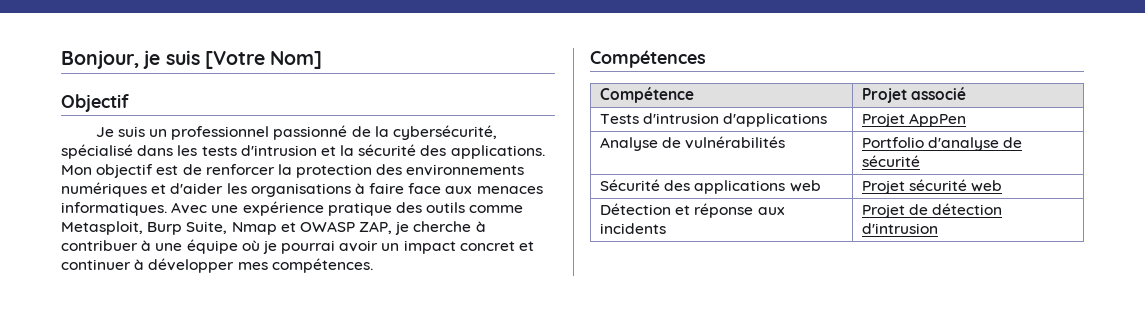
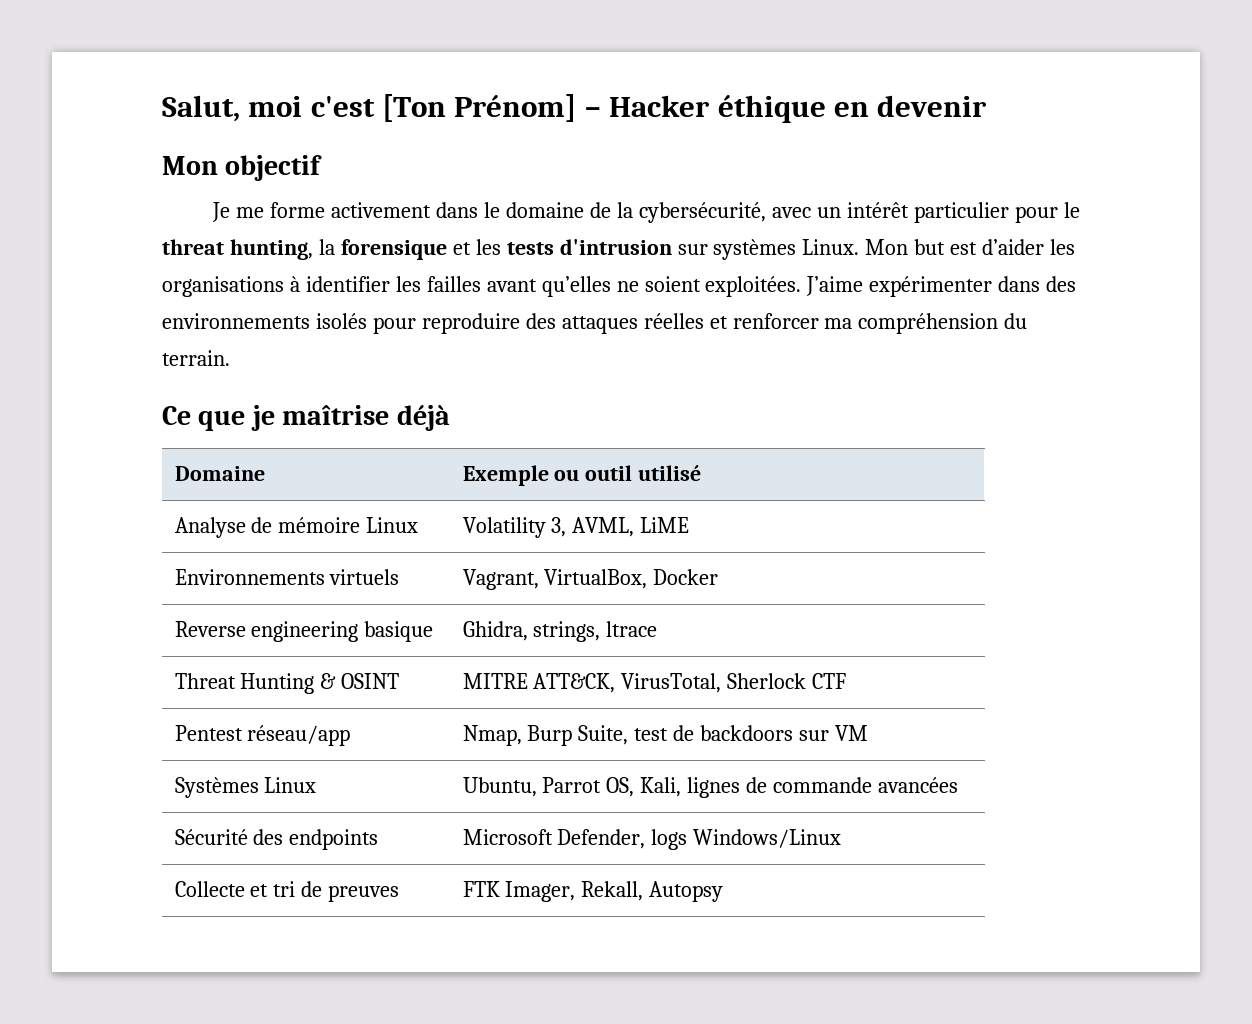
- Bonjour, je suis [Votre Nom]
- Objectif
- Je suis un professionnel passionné de la cybersécurité, spécialisé dans les tests d'intrusion et la sécurité des applications. Mon objectif est de renforcer la protection des environnements numériques et d'aider les organisations à faire face aux menaces informatiques. Avec une expérience pratique des outils comme Metasploit, Burp Suite, Nmap et OWASP ZAP, je cherche à contribuer à une équipe où je pourrai avoir un impact concret et continuer à développer mes compétences.
- Compétences
- Compétence | Projet associé
- Tests d'intrusion d'applications | Projet AppPen
- Analyse de vulnérabilités | Portfolio d'analyse de sécurité
- Sécurité des applications web | Projet sécurité web
- Détection et réponse aux incidents | Projet de détection d'intrusion
+ Salut, moi c'est [Ton Prénom] – Hacker éthique en devenir
+ Mon objectif
+ Je me forme activement dans le domaine de la cybersécurité, avec un intérêt particulier pour le threat hunting, la forensique et les tests d'intrusion sur systèmes Linux. Mon but est d’aider les organisations à identifier les failles avant qu’elles ne soient exploitées. J’aime expérimenter dans des environnements isolés pour reproduire des attaques réelles et renforcer ma compréhension du terrain.
+ Ce que je maîtrise déjà
+ Domaine | Exemple ou outil utilisé
+ Analyse de mémoire Linux | Volatility 3, AVML, LiME
+ Environnements virtuels | Vagrant, VirtualBox, Docker
+ Reverse engineering basique | Ghidra, strings, ltrace
+ Threat Hunting & OSINT | MITRE ATT&CK, VirusTotal, Sherlock CTF
+ Pentest réseau/app | Nmap, Burp Suite, test de backdoors sur VM
+ Systèmes Linux | Ubuntu, Parrot OS, Kali, lignes de commande avancées
+ Sécurité des endpoints | Microsoft Defender, logs Windows/Linux
+ Collecte et tri de preuves | FTK Imager, Rekall, Autopsy

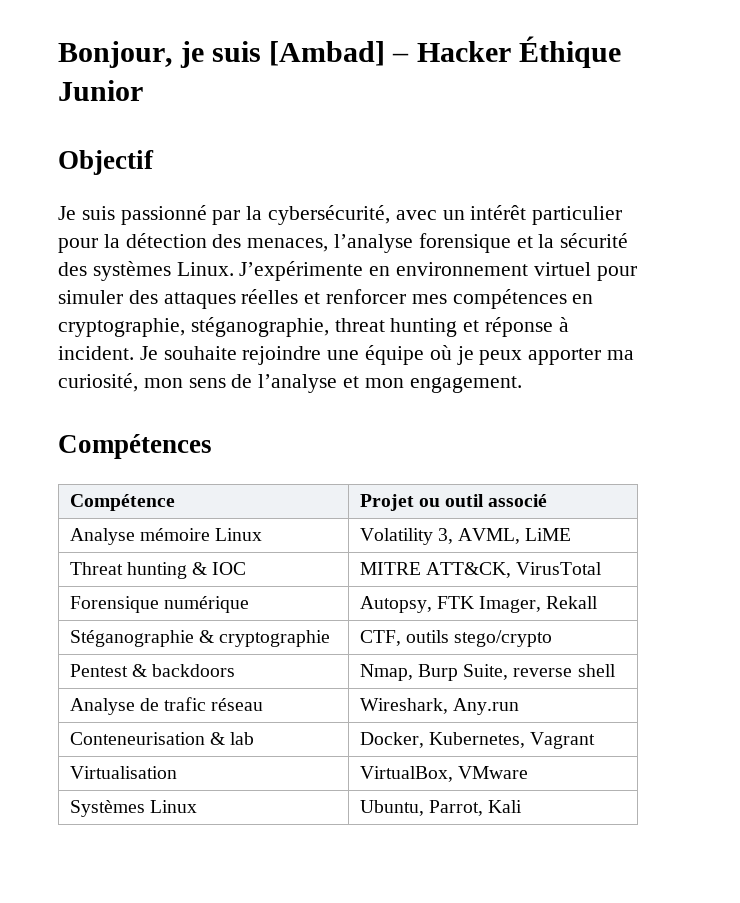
- Salut, moi c'est [Ton Prénom] – Hacker éthique en devenir
- Mon objectif
- Je me forme activement dans le domaine de la cybersécurité, avec un intérêt particulier pour le threat hunting, la forensique et les tests d'intrusion sur systèmes Linux. Mon but est d’aider les organisations à identifier les failles avant qu’elles ne soient exploitées. J’aime expérimenter dans des environnements isolés pour reproduire des attaques réelles et renforcer ma compréhension du terrain.
- Ce que je maîtrise déjà
- Domaine | Exemple ou outil utilisé
- Analyse de mémoire Linux | Volatility 3, AVML, LiME
+ Bonjour, je suis [Ambad] – Hacker Éthique Junior
+ Objectif
+ Je suis passionné par la cybersécurité, avec un intérêt particulier pour la détection des menaces, l’analyse forensique et la sécurité des systèmes Linux. J’expérimente en environnement virtuel pour simuler des attaques réelles et renforcer mes compétences en cryptographie, stéganographie, threat hunting et réponse à incident. Je souhaite rejoindre une équipe où je peux apporter ma curiosité, mon sens de l’analyse et mon engagement.
+ Compétences
+ Compétence | Projet ou outil associé
+ Analyse mémoire Linux | Volatility 3, AVML, LiME
- Environnements virtuels | Vagrant, VirtualBox, Docker
- Reverse engineering basique | Ghidra, strings, ltrace
- Threat Hunting & OSINT | MITRE ATT&CK, VirusTotal, Sherlock CTF
+ Threat hunting & IOC | MITRE ATT&CK, VirusTotal
+ Forensique numérique | Autopsy, FTK Imager, Rekall
+ Stéganographie & cryptographie | CTF, outils stego/crypto
- Pentest réseau/app | Nmap, Burp Suite, test de backdoors sur VM
- Systèmes Linux | Ubuntu, Parrot OS, Kali, lignes de commande avancées
- Sécurité des endpoints | Microsoft Defender, logs Windows/Linux
- Collecte et tri de preuves | FTK Imager, Rekall, Autopsy
+ Pentest & backdoors | Nmap, Burp Suite, reverse shell
+ Analyse de trafic réseau | Wireshark, Any.run
+ Conteneurisation & lab | Docker, Kubernetes, Vagrant
+ Virtualisation | VirtualBox, VMware
+ Systèmes Linux | Ubuntu, Parrot, Kali

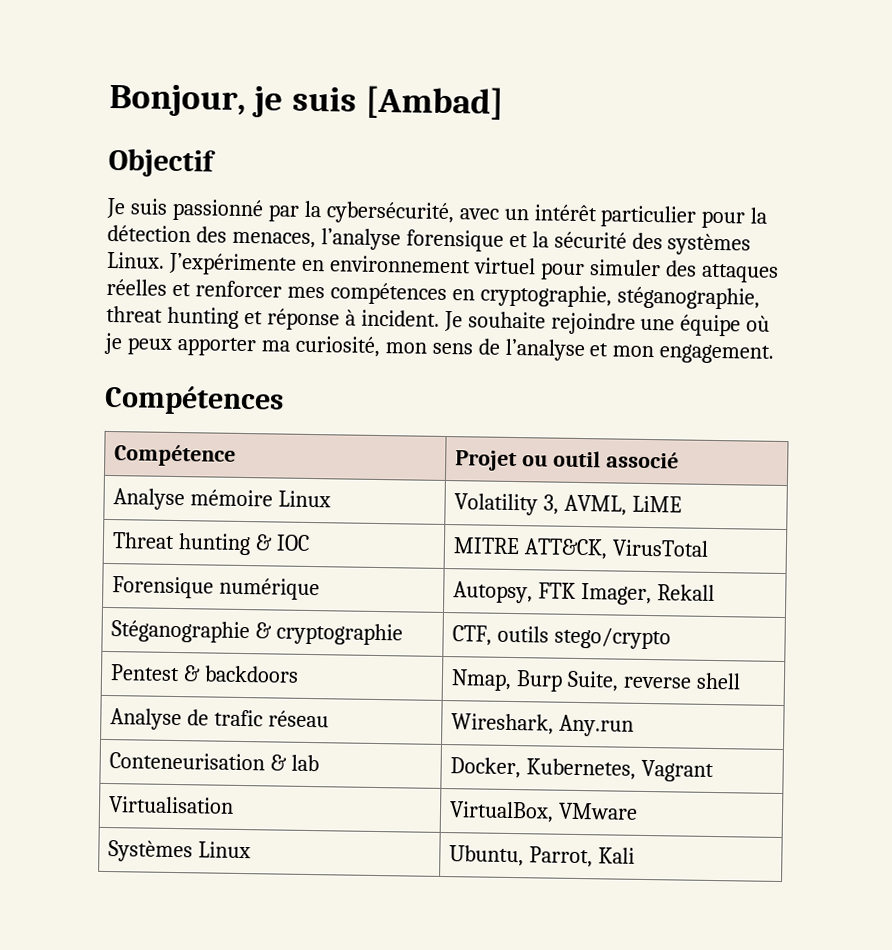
- Bonjour, je suis [Ambad] – Hacker Éthique Junior
+ Bonjour, je suis [Ambad]

